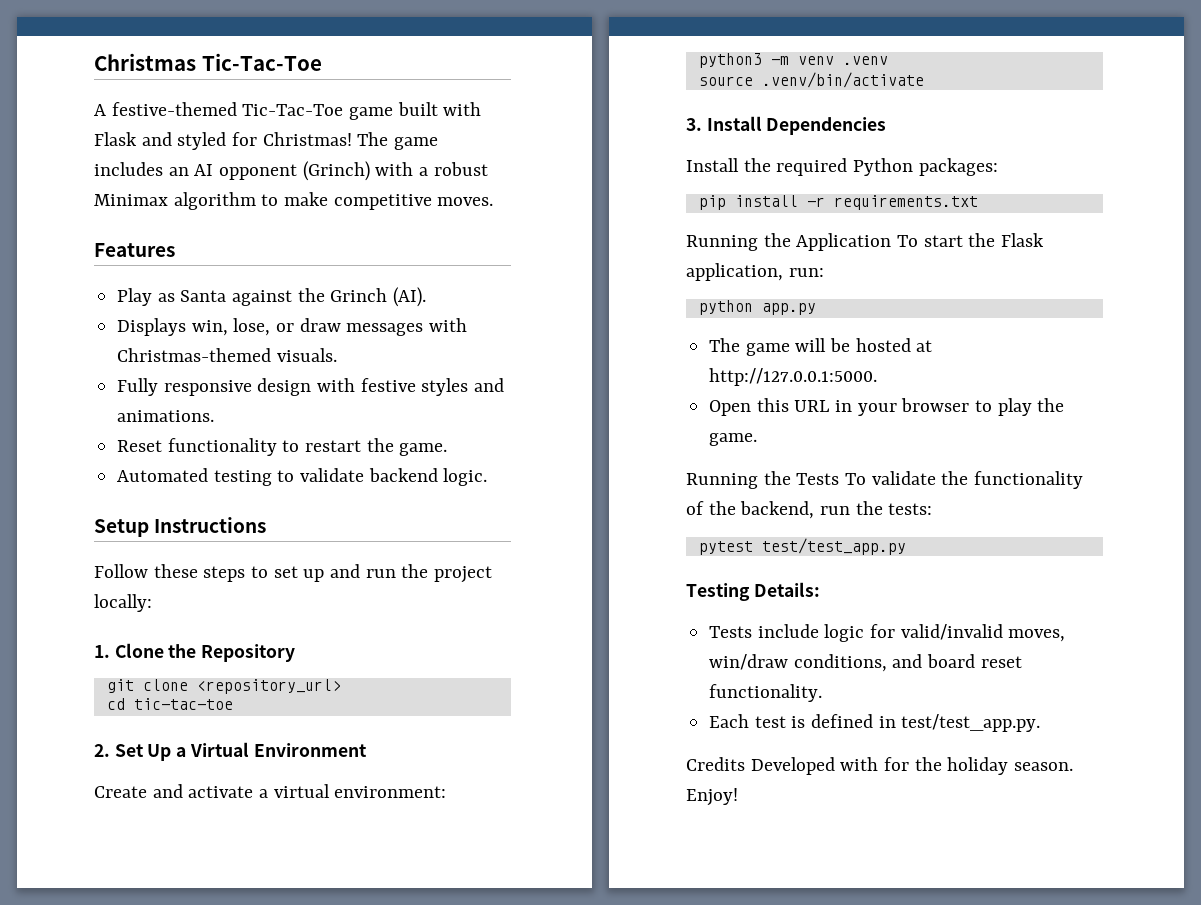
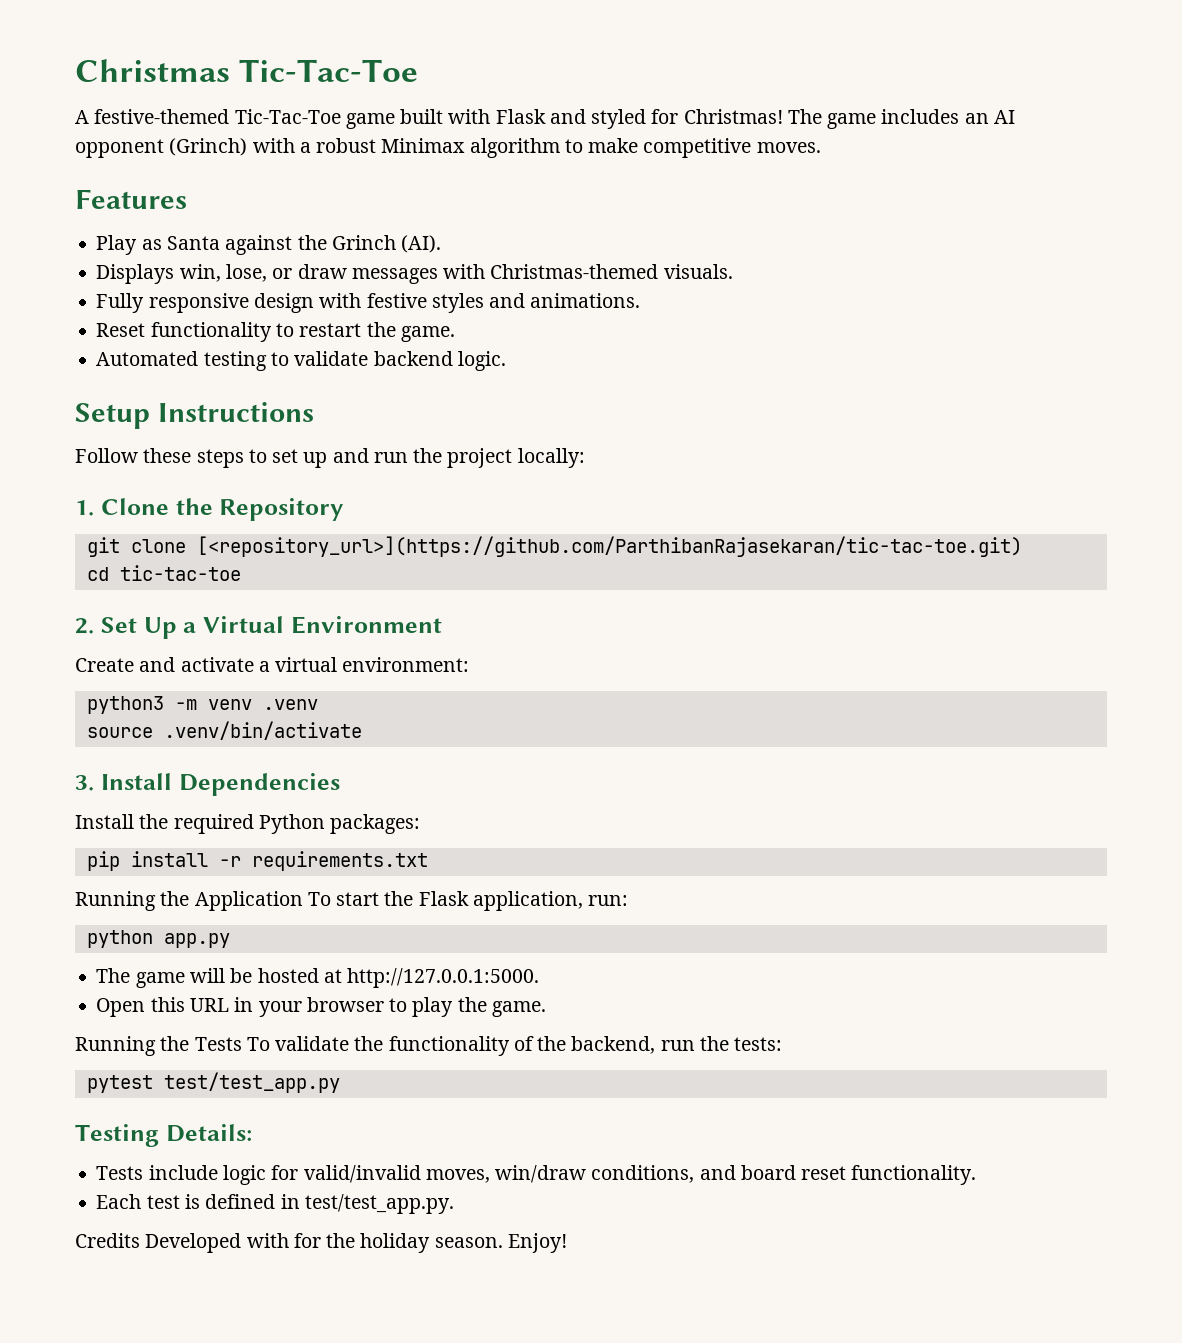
- git clone <repository_url>
+ git clone [<repository_url>](https://github.com/ParthibanRajasekaran/tic-tac-toe.git)

